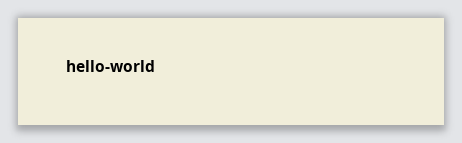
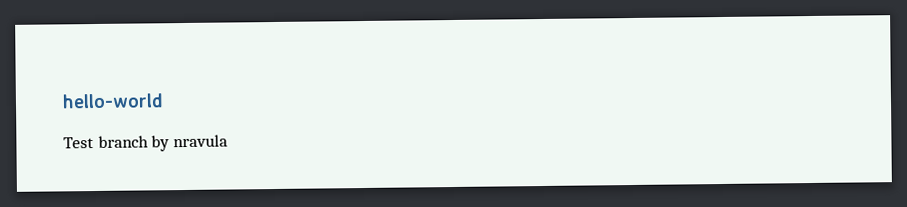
+ Test branch by nravula

